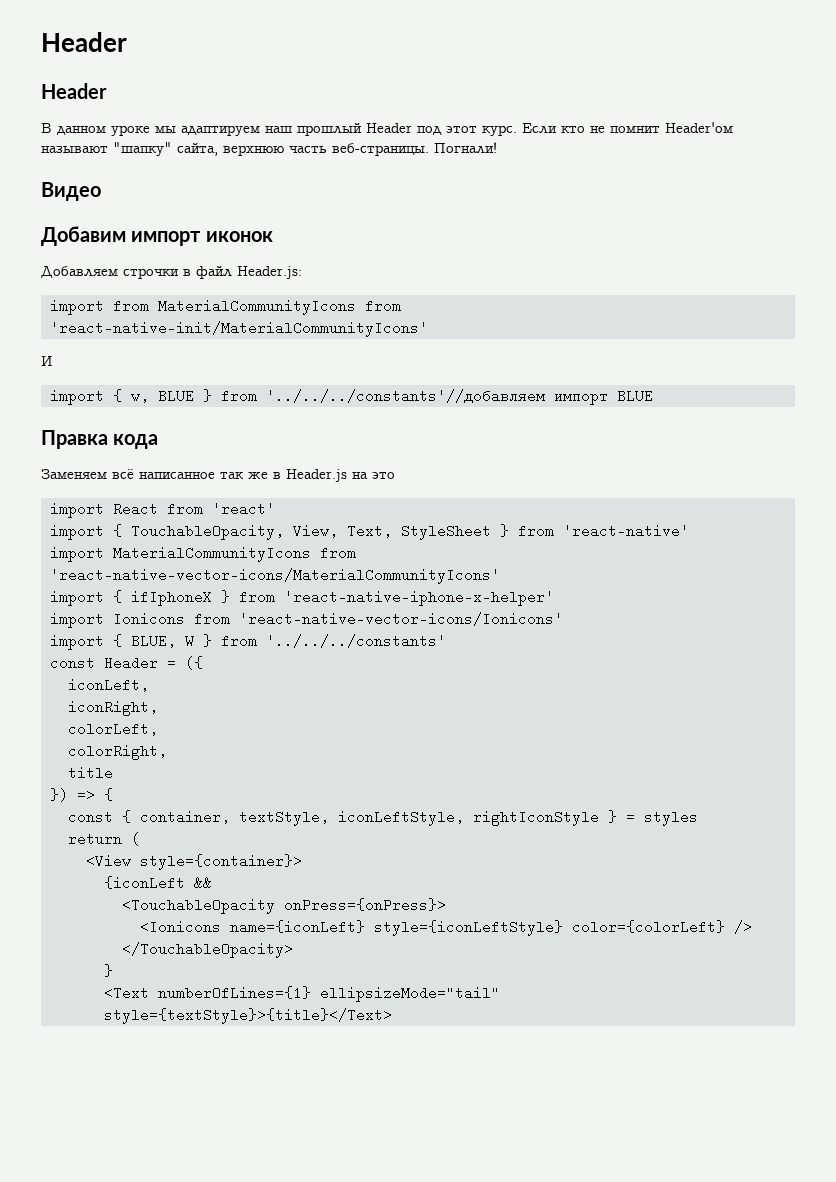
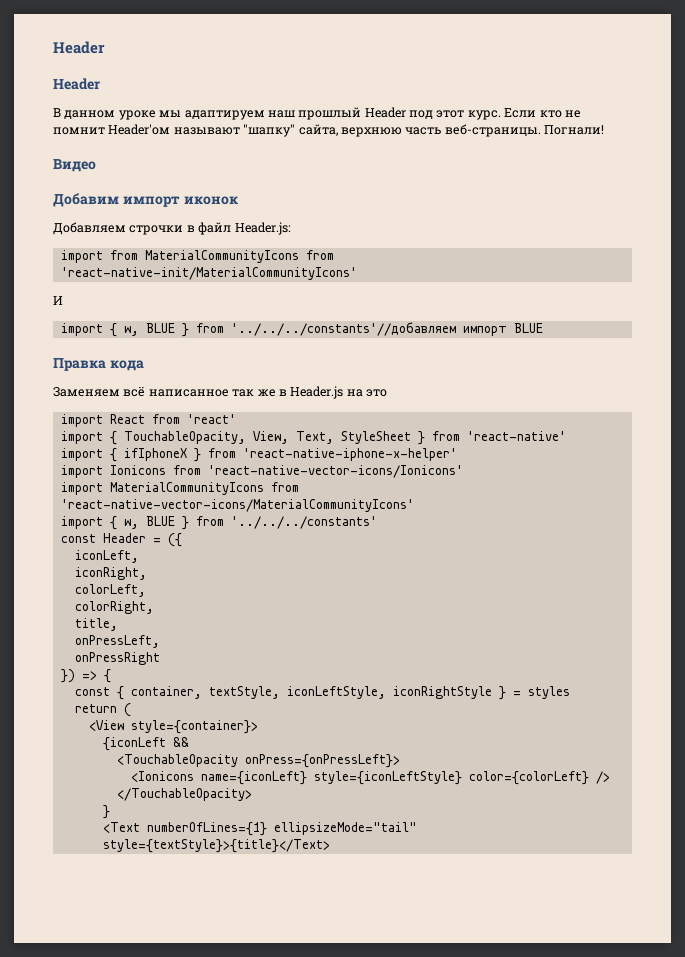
- import MaterialCommunityIcons from 'react-native-vector-icons/MaterialCommunityIcons'
- import { BLUE, W } from '../../../constants'
+ import MaterialCommunityIcons from 'react-native-vector-icons/MaterialCommunityIcons'
+ import { w, BLUE } from '../../../constants'
- title
+ title,
+ onPressLeft,
+ onPressRight
- const { container, textStyle, iconLeftStyle, rightIconStyle } = styles
+ const { container, textStyle, iconLeftStyle, iconRightStyle } = styles
- <TouchableOpacity onPress={onPress}>
+ <TouchableOpacity onPress={onPressLeft}>

